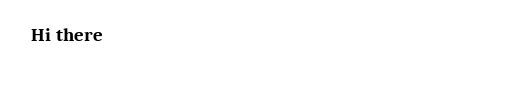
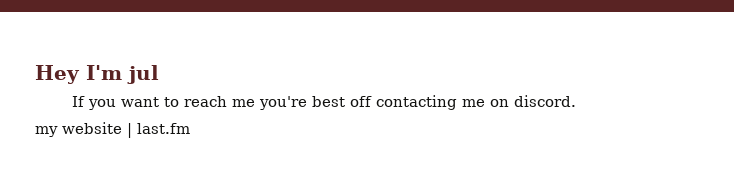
- Hi there
+ Hey I'm jul
+ If you want to reach me you're best off contacting me on discord.
+ my website | last.fm

